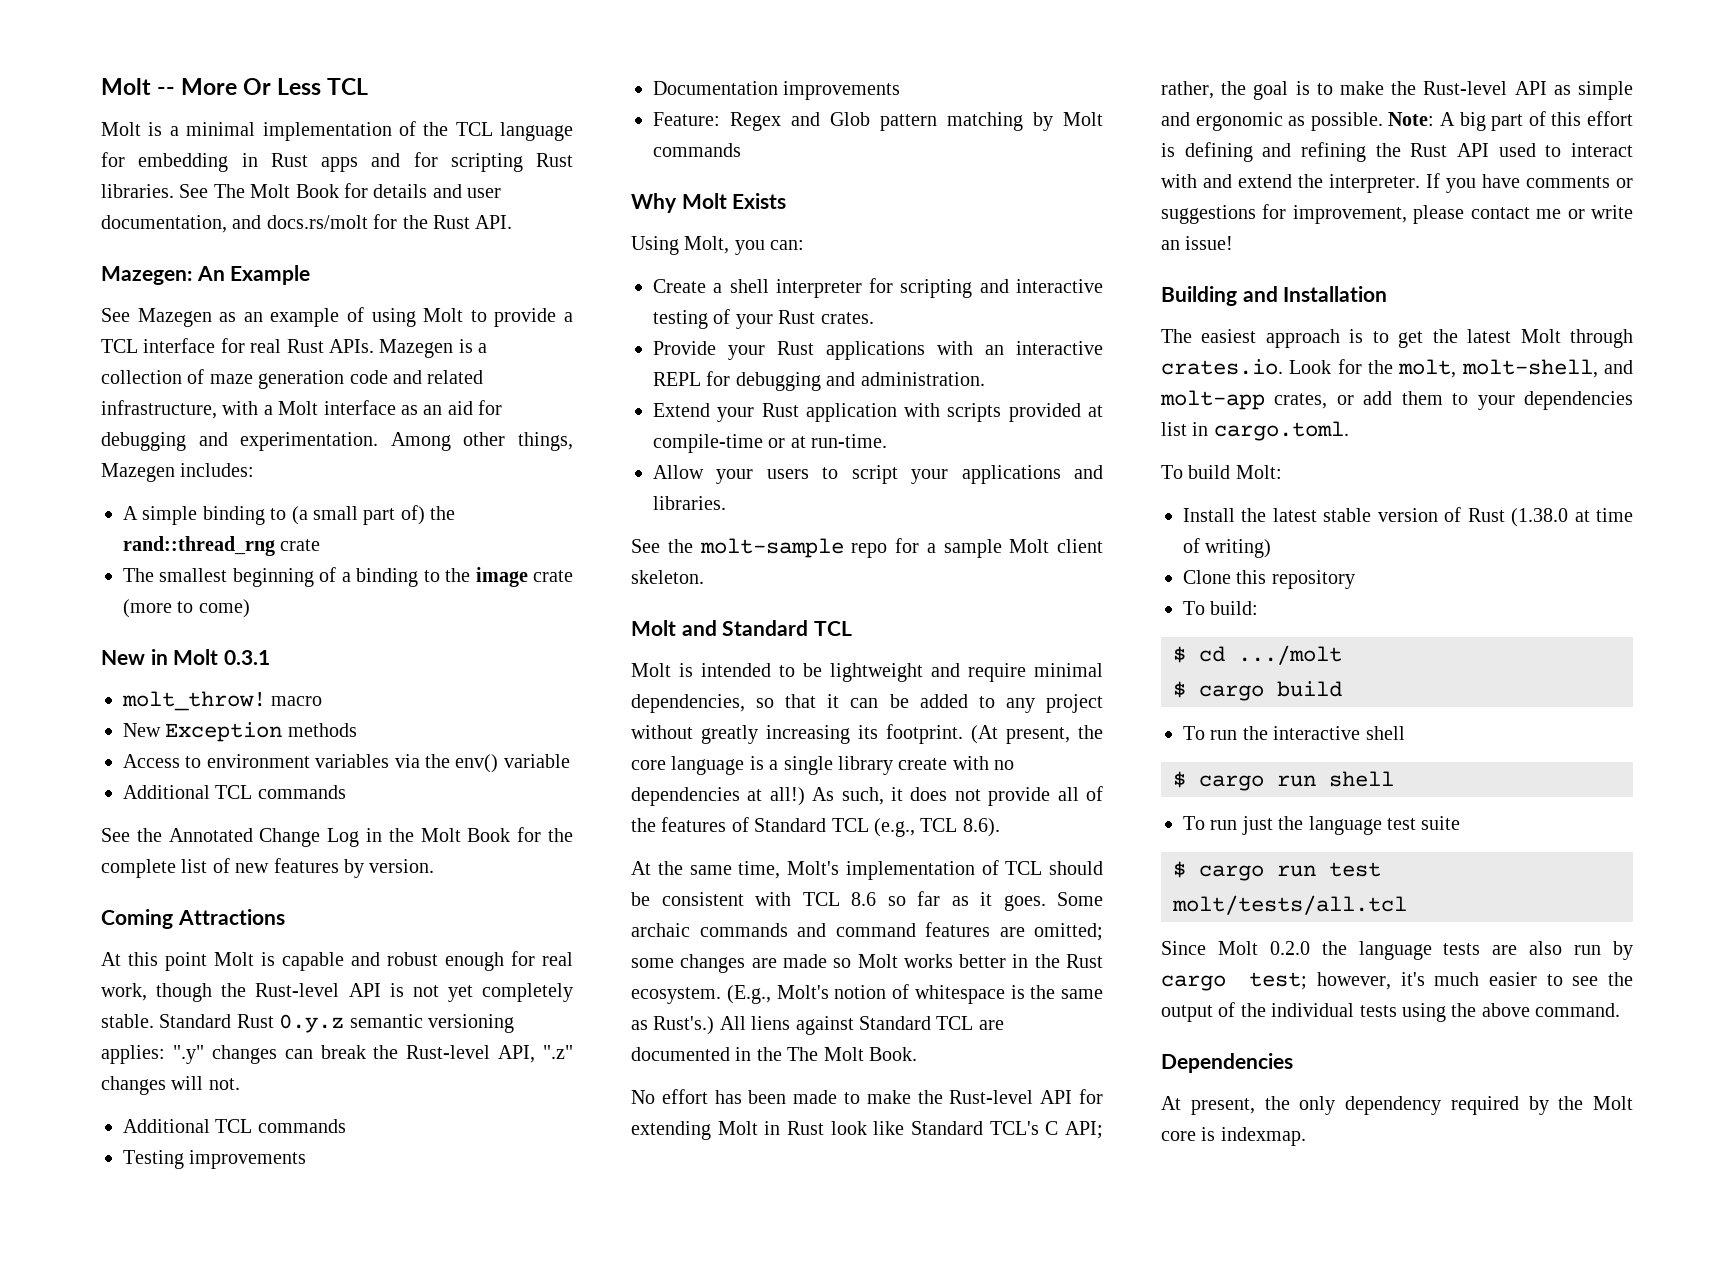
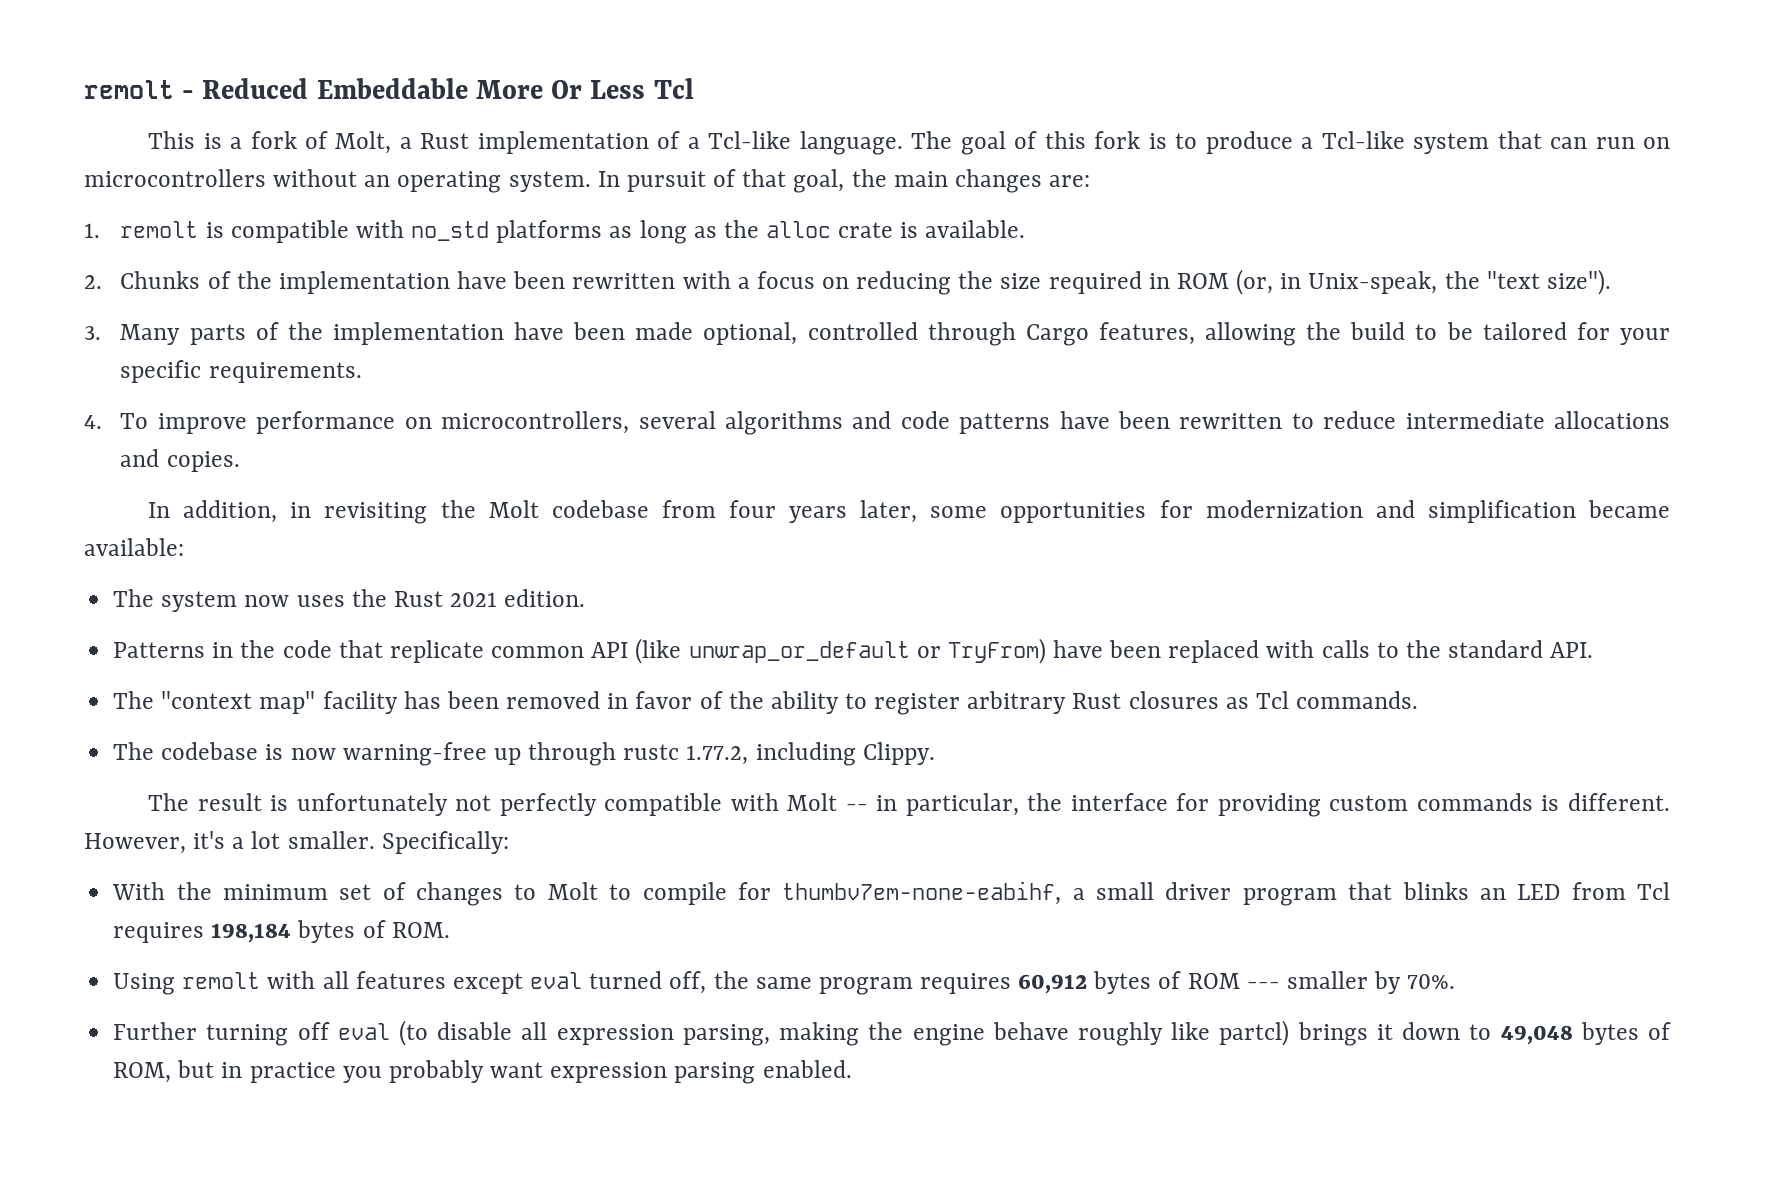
- Molt -- More Or Less TCL
- Molt is a minimal implementation of the TCL language for embedding in Rust apps and for scripting Rust libraries. See The Molt Book for details and user documentation, and docs.rs/molt for the Rust API.
- Mazegen: An Example
- See Mazegen as an example of using Molt to provide a TCL interface for real Rust APIs. Mazegen is a collection of maze generation code and related infrastructure, with a Molt interface as an aid for debugging and experimentation. Among other things, Mazegen includes:
- A simple binding to (a small part of) the rand::thread_rng crate
- The smallest beginning of a binding to the image crate (more to come)
- New in Molt 0.3.1
- molt_throw! macro
- New Exception methods
- Access to environment variables via the env() variable
- Additional TCL commands
- See the Annotated Change Log in the Molt Book for the complete list of new features by version.
- Coming Attractions
- At this point Molt is capable and robust enough for real work, though the Rust-level API is not yet completely stable. Standard Rust 0.y.z semantic versioning applies: ".y" changes can break the Rust-level API, ".z" changes will not.
- Additional TCL commands
- Testing improvements
- Documentation improvements
- Feature: Regex and Glob pattern matching by Molt commands
- Why Molt Exists
- Using Molt, you can:
- Create a shell interpreter for scripting and interactive testing of your Rust crates.
- Provide your Rust applications with an interactive REPL for debugging and administration.
- Extend your Rust application with scripts provided at compile-time or at run-time.
- Allow your users to script your applications and libraries.
- See the molt-sample repo for a sample Molt client skeleton.
- Molt and Standard TCL
- Molt is intended to be lightweight and require minimal dependencies, so that it can be added to any project without greatly increasing its footprint. (At present, the core language is a single library create with no dependencies at all!) As such, it does not provide all of the features of Standard TCL (e.g., TCL 8.6).
- At the same time, Molt's implementation of TCL should be consistent with TCL 8.6 so far as it goes. Some archaic commands and command features are omitted; some changes are made so Molt works better in the Rust ecosystem. (E.g., Molt's notion of whitespace is the same as Rust's.) All liens against Standard TCL are documented in the The Molt Book.
- No effort has been made to make the Rust-level API for extending Molt in Rust look like Standard TCL's C API; rather, the goal is to make the Rust-level API as simple and ergonomic as possible. Note: A big part of this effort is defining and refining the Rust API used to interact with and extend the interpreter. If you have comments or suggestions for improvement, please contact me or write an issue!
- Building and Installation
- The easiest approach is to get the latest Molt through crates.io. Look for the molt, molt-shell, and molt-app crates, or add them to your dependencies list in cargo.toml.
- To build Molt:
- Install the latest stable version of Rust (1.38.0 at time of writing)
- Clone this repository
- To build:
- $ cd .../molt
- $ cargo build
- To run the interactive shell
- $ cargo run shell
- To run just the language test suite
- $ cargo run test molt/tests/all.tcl
- Since Molt 0.2.0 the language tests are also run by cargo test; however, it's much easier to see the output of the individual tests using the above command.
- Dependencies
- At present, the only dependency required by the Molt core is indexmap.
+ remolt - Reduced Embeddable More Or Less Tcl
+ This is a fork of Molt, a Rust implementation of a Tcl-like language. The goal of this fork is to produce a Tcl-like system that can run on microcontrollers without an operating system. In pursuit of that goal, the main changes are:
+ 1. remolt is compatible with no_std platforms as long as the alloc crate is available.
+ 2. Chunks of the implementation have been rewritten with a focus on reducing the size required in ROM (or, in Unix-speak, the "text size").
+ 3. Many parts of the implementation have been made optional, controlled through Cargo features, allowing the build to be tailored for your specific requirements.
+ 4. To improve performance on microcontrollers, several algorithms and code patterns have been rewritten to reduce intermediate allocations and copies.
+ In addition, in revisiting the Molt codebase from four years later, some opportunities for modernization and simplification became available:
+ The system now uses the Rust 2021 edition.
+ Patterns in the code that replicate common API (like unwrap_or_default or TryFrom) have been replaced with calls to the standard API.
+ The "context map" facility has been removed in favor of the ability to register arbitrary Rust closures as Tcl commands.
+ The codebase is now warning-free up through rustc 1.77.2, including Clippy.
+ The result is unfortunately not perfectly compatible with Molt -- in particular, the interface for providing custom commands is different. However, it's a lot smaller. Specifically:
+ With the minimum set of changes to Molt to compile for thumbv7em-none-eabihf, a small driver program that blinks an LED from Tcl requires 198,184 bytes of ROM.
+ Using remolt with all features except eval turned off, the same program requires 60,912 bytes of ROM --- smaller by 70%.
+ Further turning off eval (to disable all expression parsing, making the engine behave roughly like partcl) brings it down to 49,048 bytes of ROM, but in practice you probably want expression parsing enabled.

